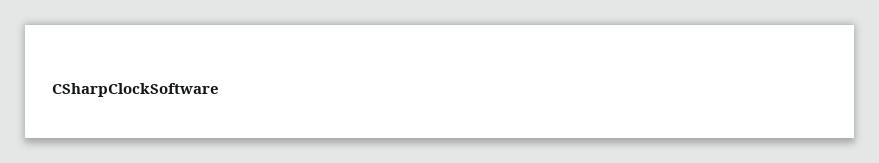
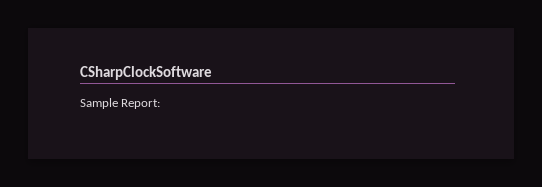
+ Sample Report:

